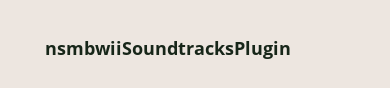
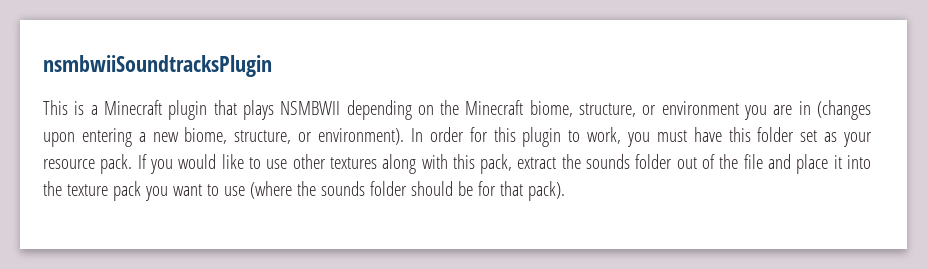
+ This is a Minecraft plugin that plays NSMBWII depending on the Minecraft biome, structure, or environment you are in (changes upon entering a new biome, structure, or environment). In order for this plugin to work, you must have this folder set as your resource pack. If you would like to use other textures along with this pack, extract the sounds folder out of the file and place it into the texture pack you want to use (where the sounds folder should be for that pack).

